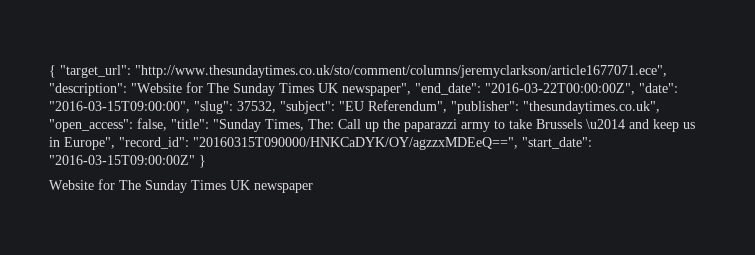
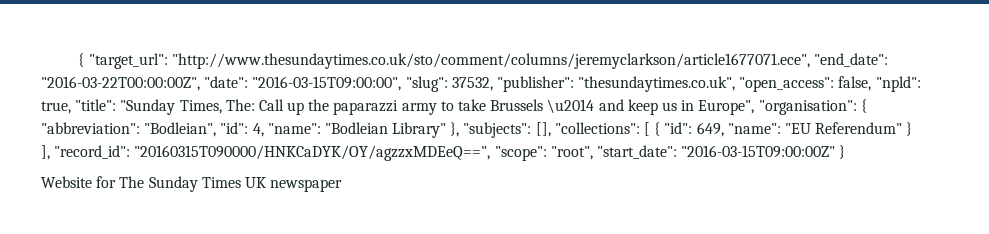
- { "target_url": "http://www.thesundaytimes.co.uk/sto/comment/columns/jeremyclarkson/article1677071.ece", "description": "Website for The Sunday Times UK newspaper", "end_date": "2016-03-22T00:00:00Z", "date": "2016-03-15T09:00:00", "slug": 37532, "subject": "EU Referendum", "publisher": "thesundaytimes.co.uk", "open_access": false, "title": "Sunday Times, The: Call up the paparazzi army to take Brussels \u2014 and keep us in Europe", "record_id": "20160315T090000/HNKCaDYK/OY/agzzxMDEeQ==", "start_date": "2016-03-15T09:00:00Z" }
+ { "target_url": "http://www.thesundaytimes.co.uk/sto/comment/columns/jeremyclarkson/article1677071.ece", "end_date": "2016-03-22T00:00:00Z", "date": "2016-03-15T09:00:00", "slug": 37532, "publisher": "thesundaytimes.co.uk", "open_access": false, "npld": true, "title": "Sunday Times, The: Call up the paparazzi army to take Brussels \u2014 and keep us in Europe", "organisation": { "abbreviation": "Bodleian", "id": 4, "name": "Bodleian Library" }, "subjects": [], "collections": [ { "id": 649, "name": "EU Referendum" } ], "record_id": "20160315T090000/HNKCaDYK/OY/agzzxMDEeQ==", "scope": "root", "start_date": "2016-03-15T09:00:00Z" }

